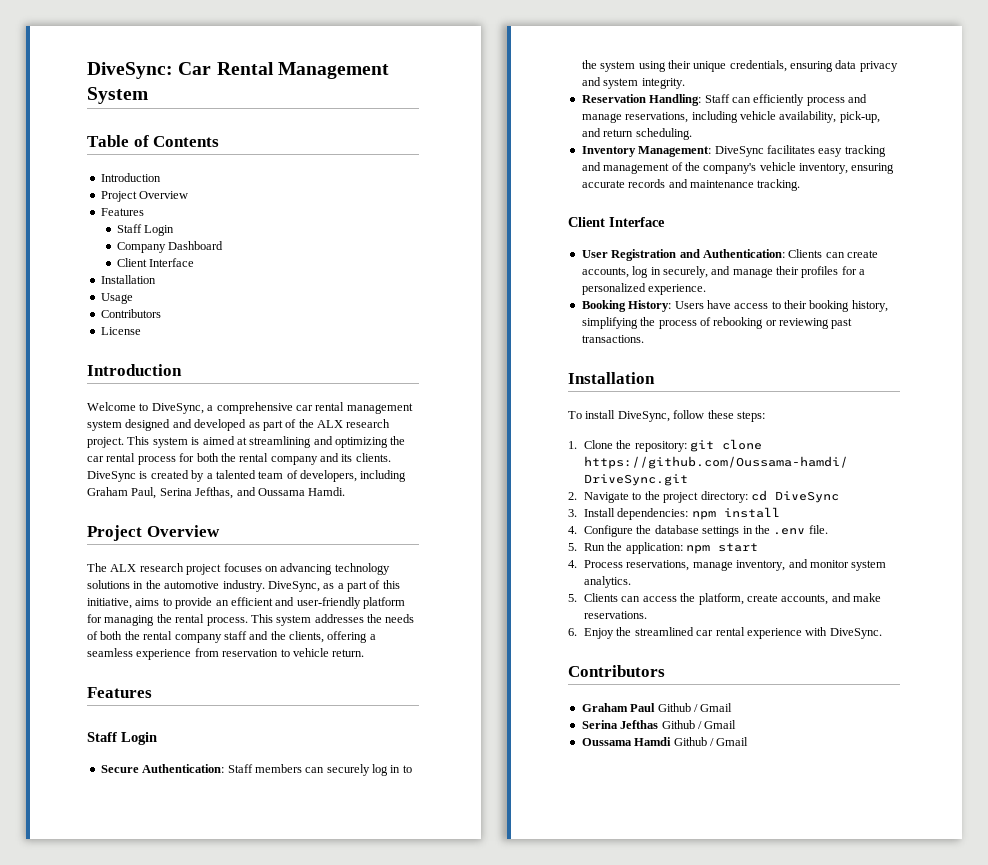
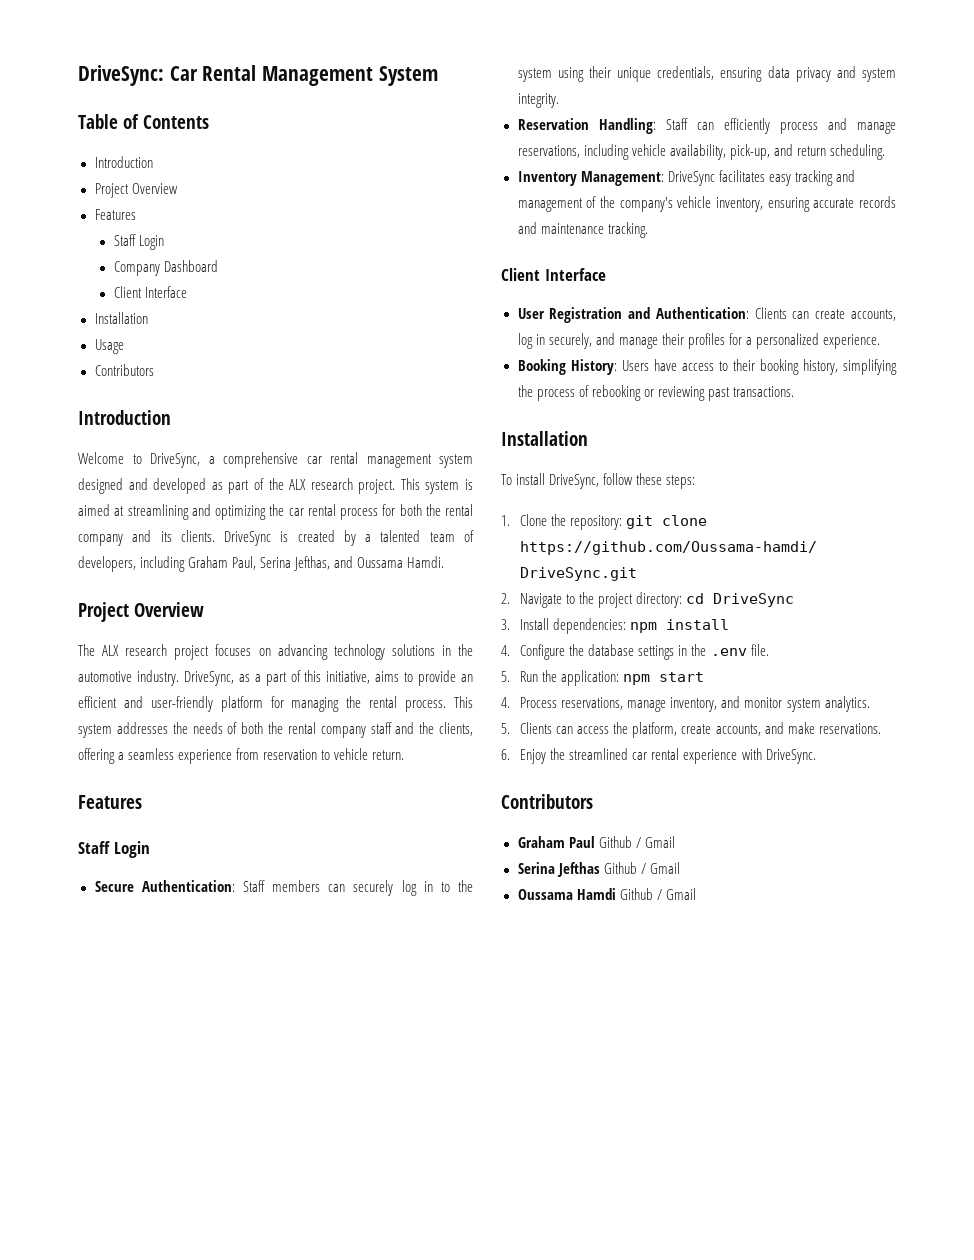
- DiveSync: Car Rental Management System
+ DriveSync: Car Rental Management System
- License
- Welcome to DiveSync, a comprehensive car rental management system designed and developed as part of the ALX research project.
+ Welcome to DriveSync, a comprehensive car rental management system designed and developed as part of the ALX research project.
- DiveSync is created by a talented team of developers, including Graham Paul, Serina Jefthas, and Oussama Hamdi.
+ DriveSync is created by a talented team of developers, including Graham Paul, Serina Jefthas, and Oussama Hamdi.
- DiveSync, as a part of this initiative, aims to provide an efficient and user-friendly platform for managing the rental process.
+ DriveSync, as a part of this initiative, aims to provide an efficient and user-friendly platform for managing the rental process.
- Inventory Management: DiveSync facilitates easy tracking and management of the company's vehicle inventory, ensuring accurate records and maintenance tracking.
+ Inventory Management: DriveSync facilitates easy tracking and management of the company's vehicle inventory, ensuring accurate records and maintenance tracking.
- To install DiveSync, follow these steps:
+ To install DriveSync, follow these steps:
- 2. Navigate to the project directory: cd DiveSync
+ 2. Navigate to the project directory: cd DriveSync
- 6. Enjoy the streamlined car rental experience with DiveSync.
+ 6. Enjoy the streamlined car rental experience with DriveSync.

